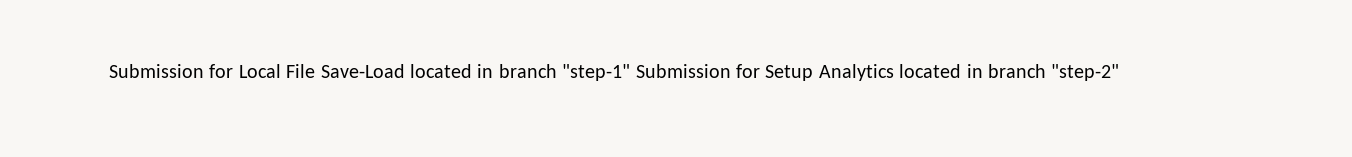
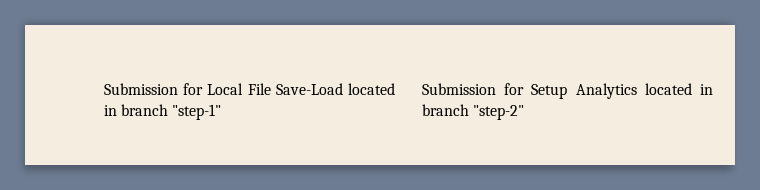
- Submission for Local File Save-Load located in branch "step-1" Submission for Setup Analytics located in branch "step-2"
+ Submission for Local File Save-Load located in branch "step-1"
+ Submission for Setup Analytics located in branch "step-2"

